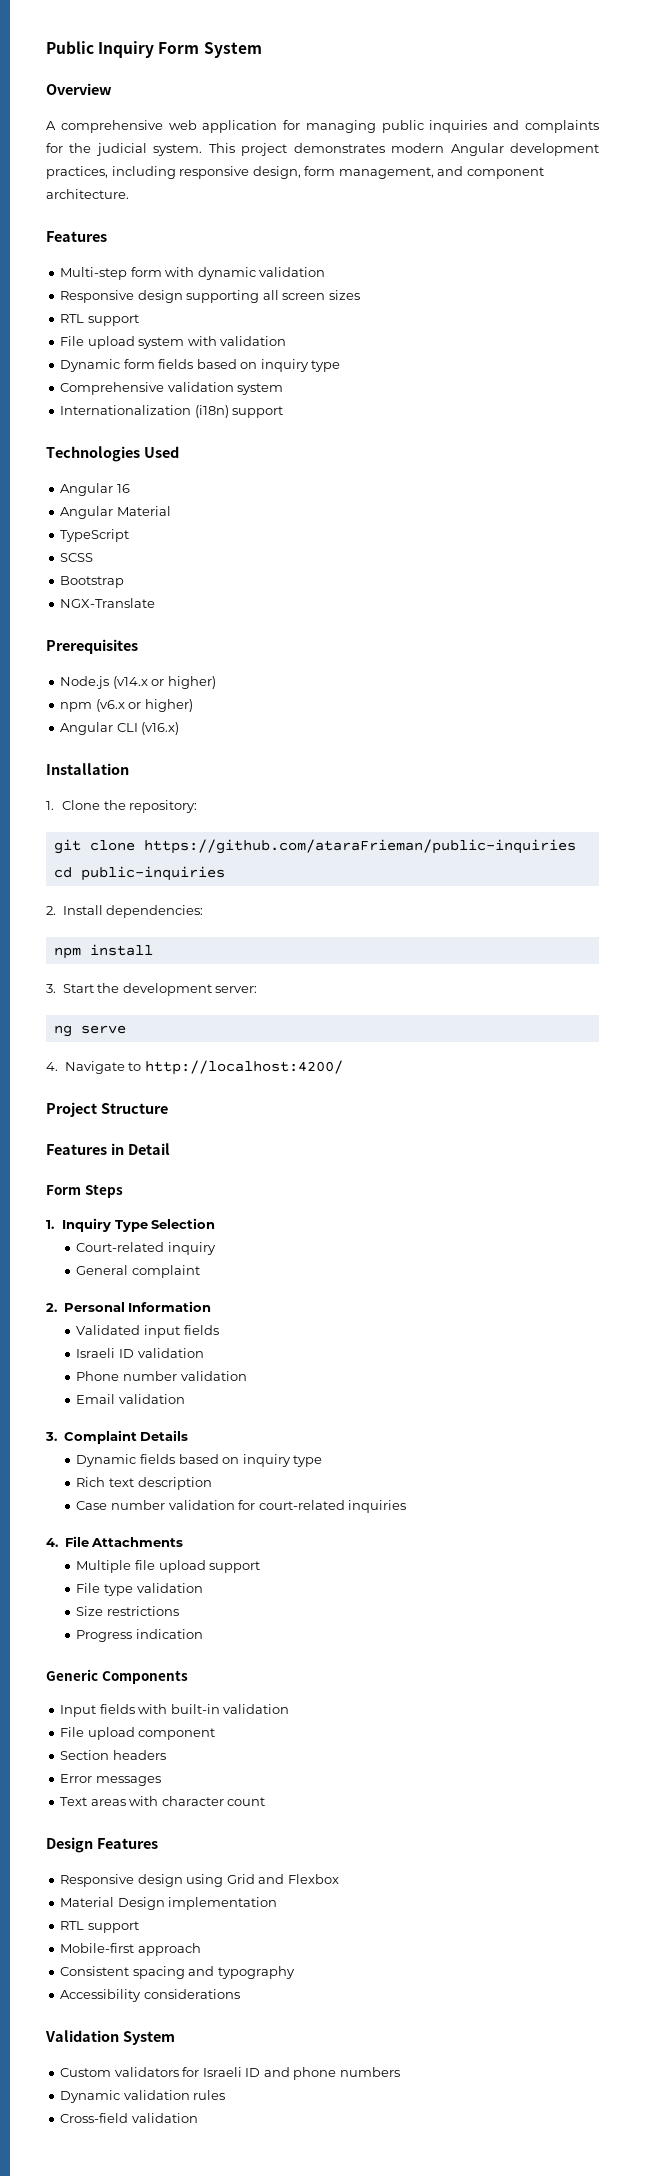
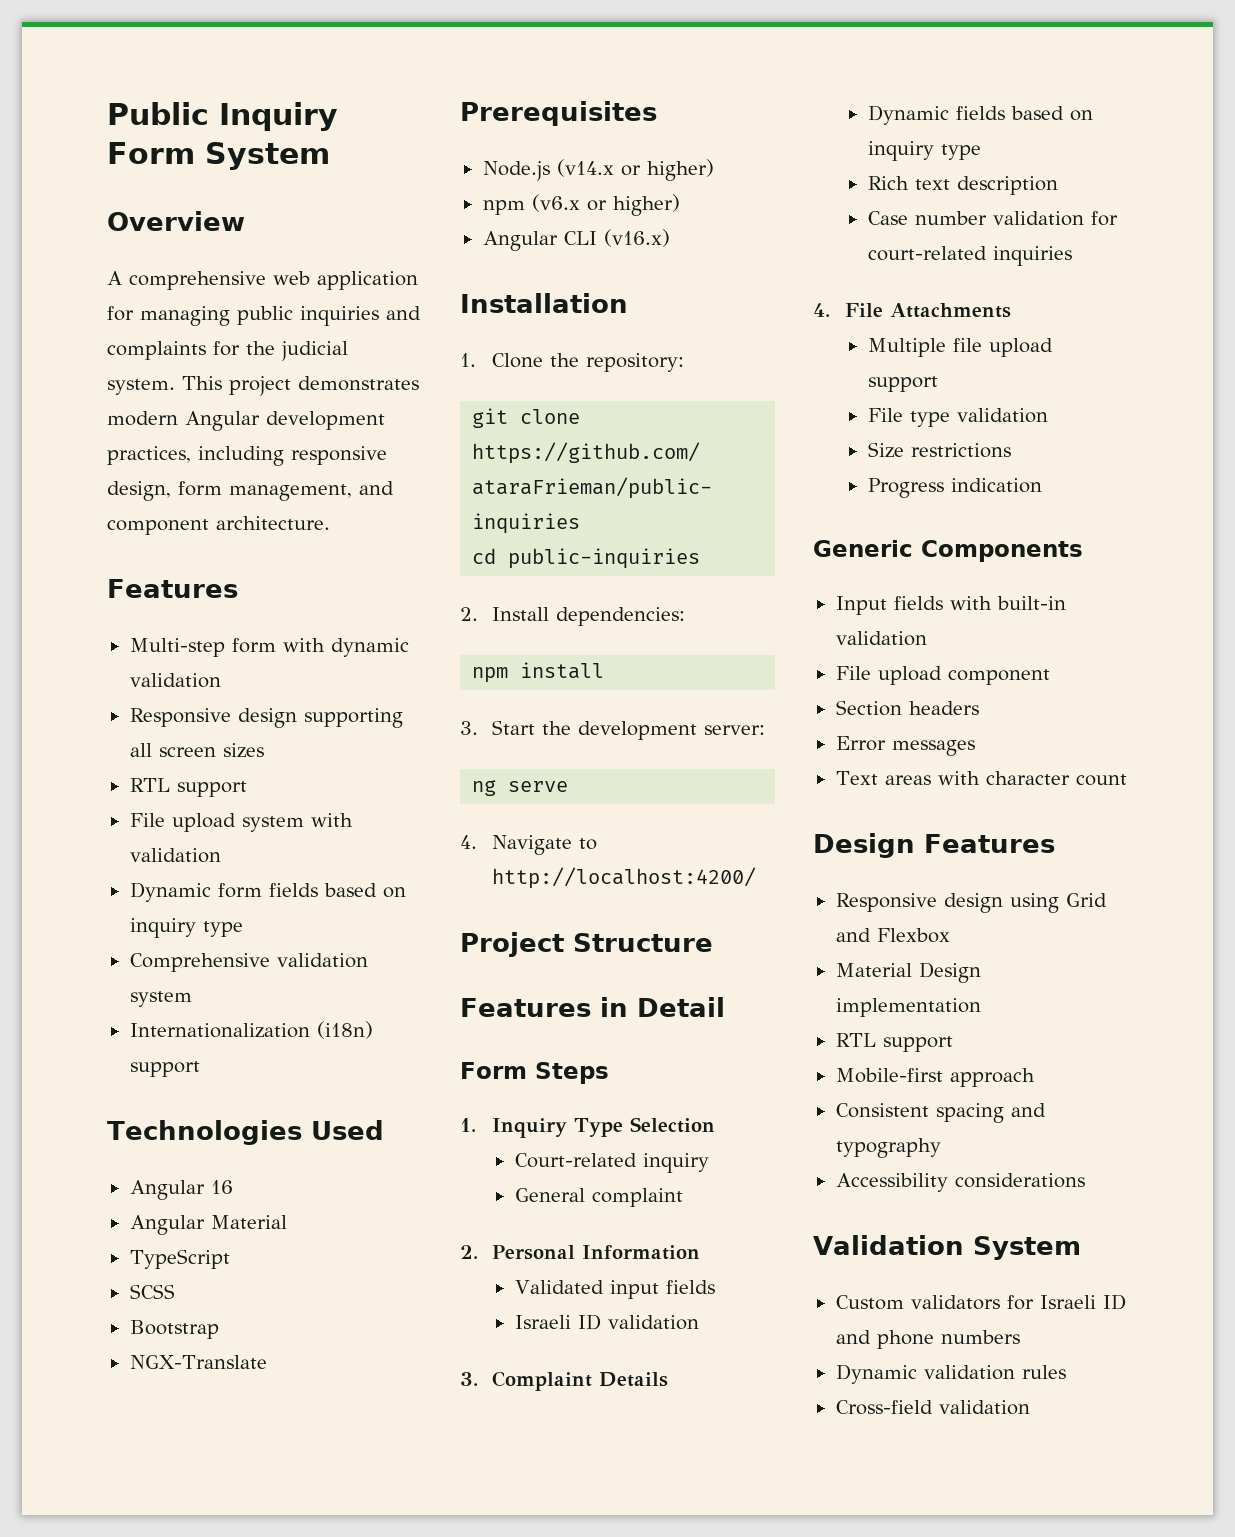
- Phone number validation
- Email validation

